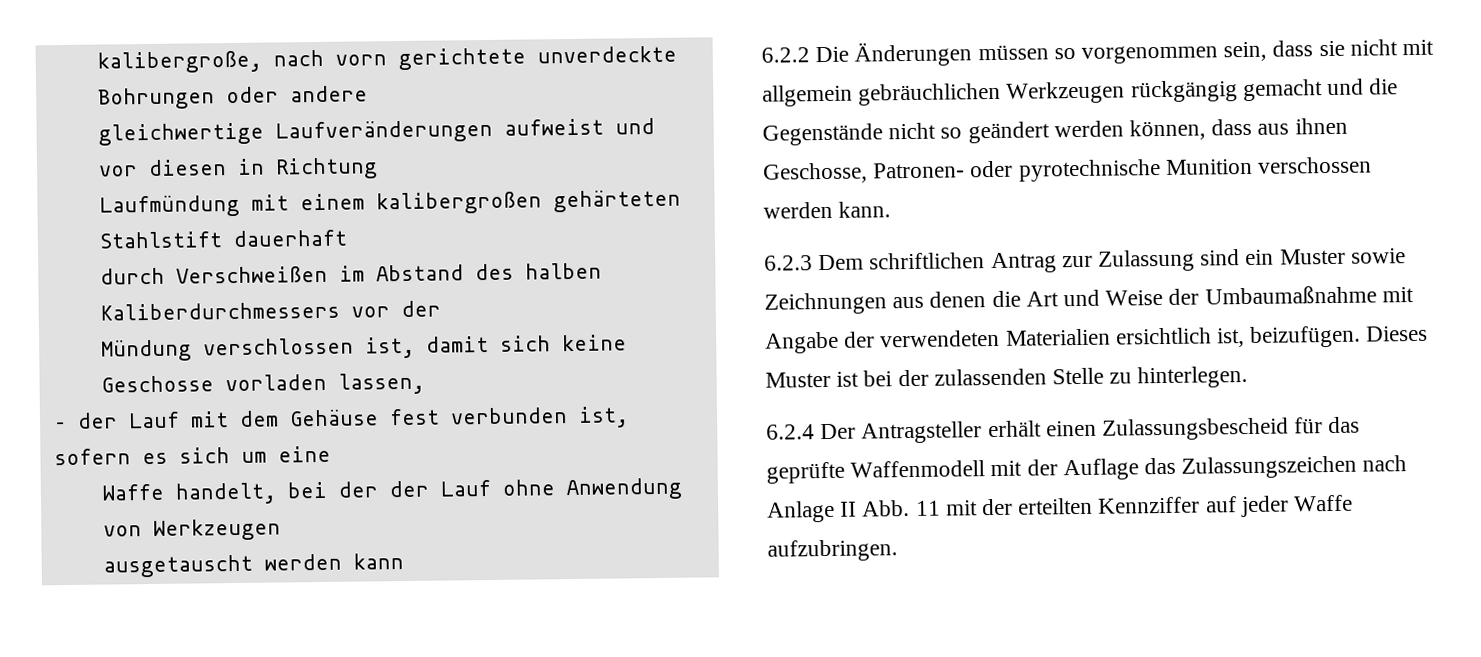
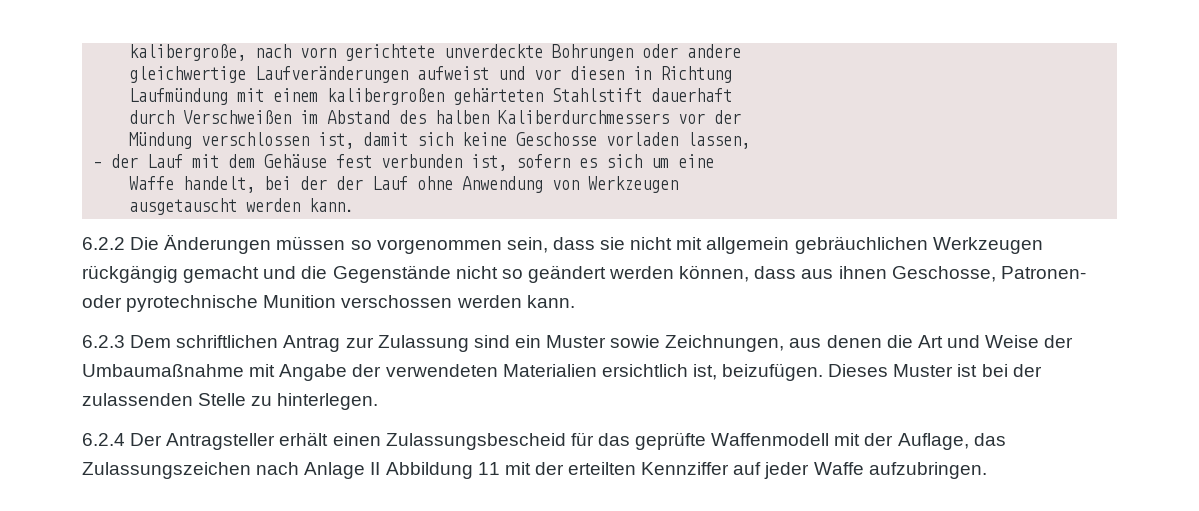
- ausgetauscht werden kann
+ ausgetauscht werden kann.
- 6.2.3 Dem schriftlichen Antrag zur Zulassung sind ein Muster sowie Zeichnungen aus denen die Art und Weise der Umbaumaßnahme mit Angabe der verwendeten Materialien ersichtlich ist, beizufügen.
+ 6.2.3 Dem schriftlichen Antrag zur Zulassung sind ein Muster sowie Zeichnungen, aus denen die Art und Weise der Umbaumaßnahme mit Angabe der verwendeten Materialien ersichtlich ist, beizufügen.
- 6.2.4 Der Antragsteller erhält einen Zulassungsbescheid für das geprüfte Waffenmodell mit der Auflage das Zulassungszeichen nach Anlage II Abb. 11 mit der erteilten Kennziffer auf jeder Waffe aufzubringen.
+ 6.2.4 Der Antragsteller erhält einen Zulassungsbescheid für das geprüfte Waffenmodell mit der Auflage, das Zulassungszeichen nach Anlage II Abbildung 11 mit der erteilten Kennziffer auf jeder Waffe aufzubringen.

